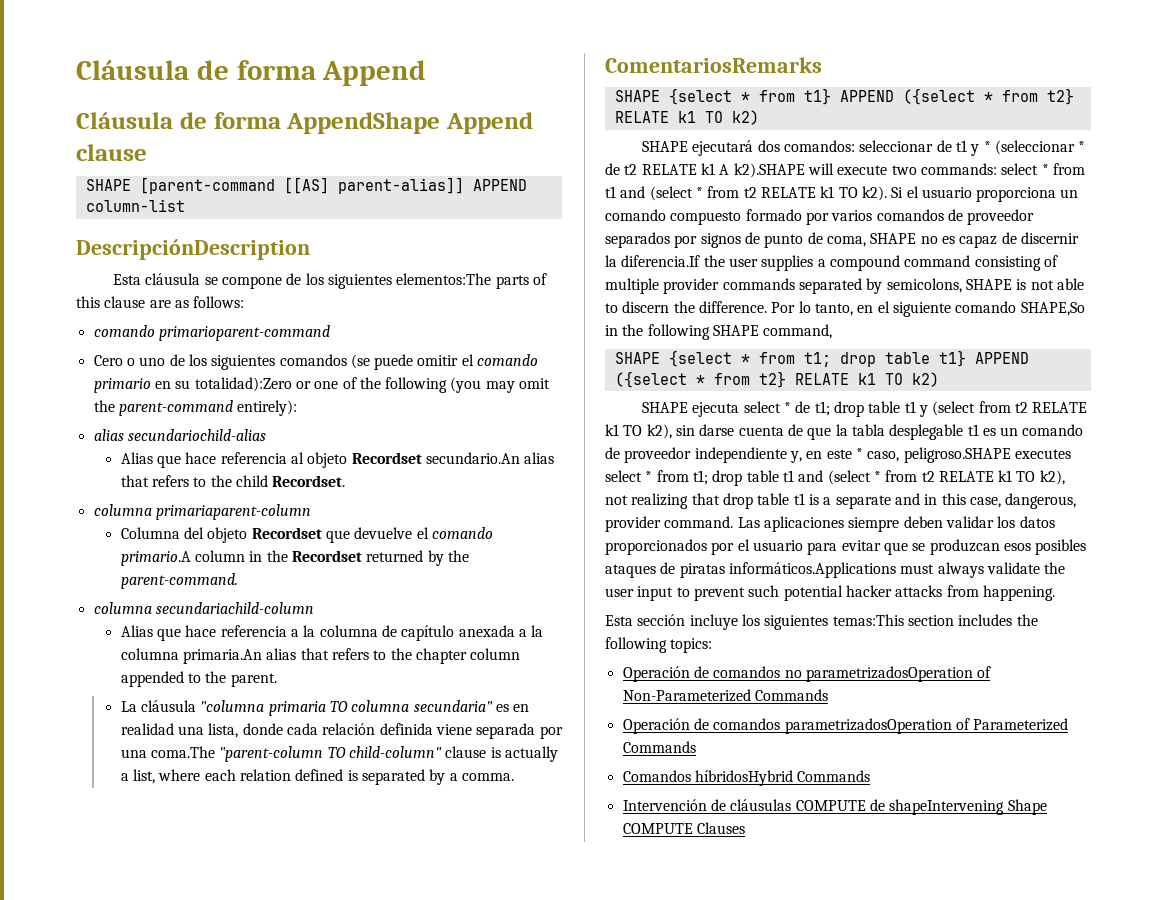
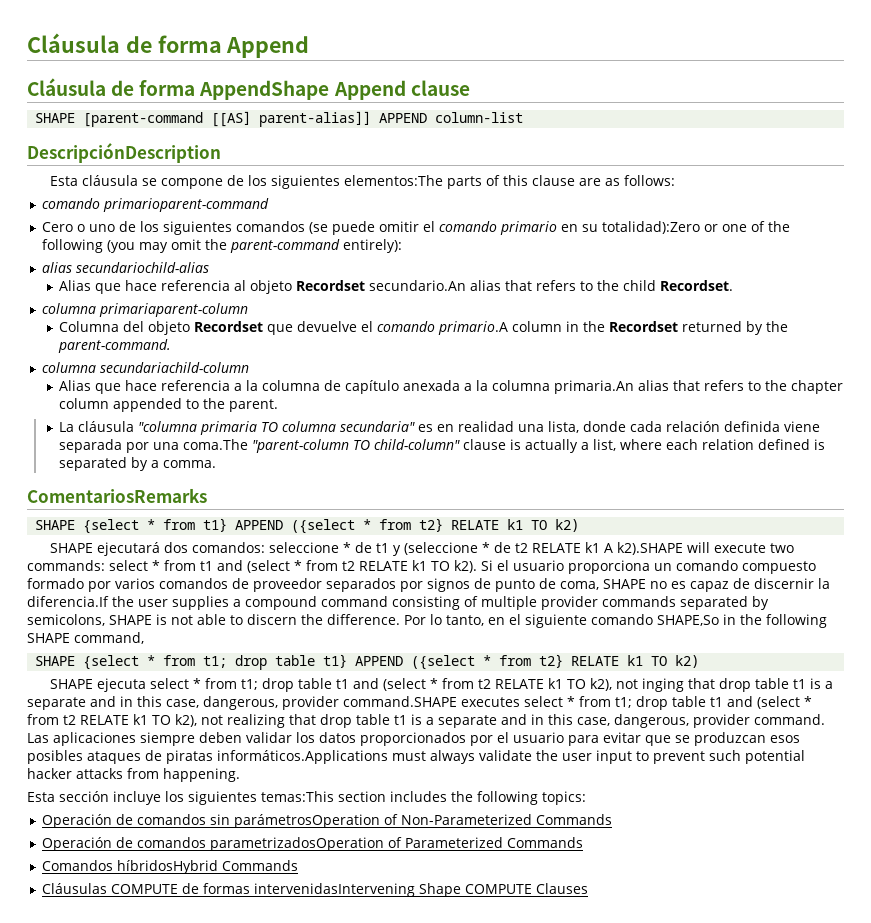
- SHAPE ejecutará dos comandos: seleccionar de t1 y * (seleccionar * de t2 RELATE k1 A k2).SHAPE will execute two commands: select * from t1 and (select * from t2 RELATE k1 TO k2).
+ SHAPE ejecutará dos comandos: seleccione * de t1 y (seleccione * de t2 RELATE k1 A k2).SHAPE will execute two commands: select * from t1 and (select * from t2 RELATE k1 TO k2).
- SHAPE ejecuta select * de t1; drop table t1 y (select from t2 RELATE k1 TO k2), sin darse cuenta de que la tabla desplegable t1 es un comando de proveedor independiente y, en este * caso, peligroso.SHAPE executes select * from t1; drop table t1 and (select * from t2 RELATE k1 TO k2), not realizing that drop table t1 is a separate and in this case, dangerous, provider command.
+ SHAPE ejecuta select * from t1; drop table t1 and (select * from t2 RELATE k1 TO k2), not inging that drop table t1 is a separate and in this case, dangerous, provider command.SHAPE executes select * from t1; drop table t1 and (select * from t2 RELATE k1 TO k2), not realizing that drop table t1 is a separate and in this case, dangerous, provider command.
- Operación de comandos no parametrizadosOperation of Non-Parameterized Commands
+ Operación de comandos sin parámetrosOperation of Non-Parameterized Commands
- Intervención de cláusulas COMPUTE de shapeIntervening Shape COMPUTE Clauses
+ Cláusulas COMPUTE de formas intervenidasIntervening Shape COMPUTE Clauses

